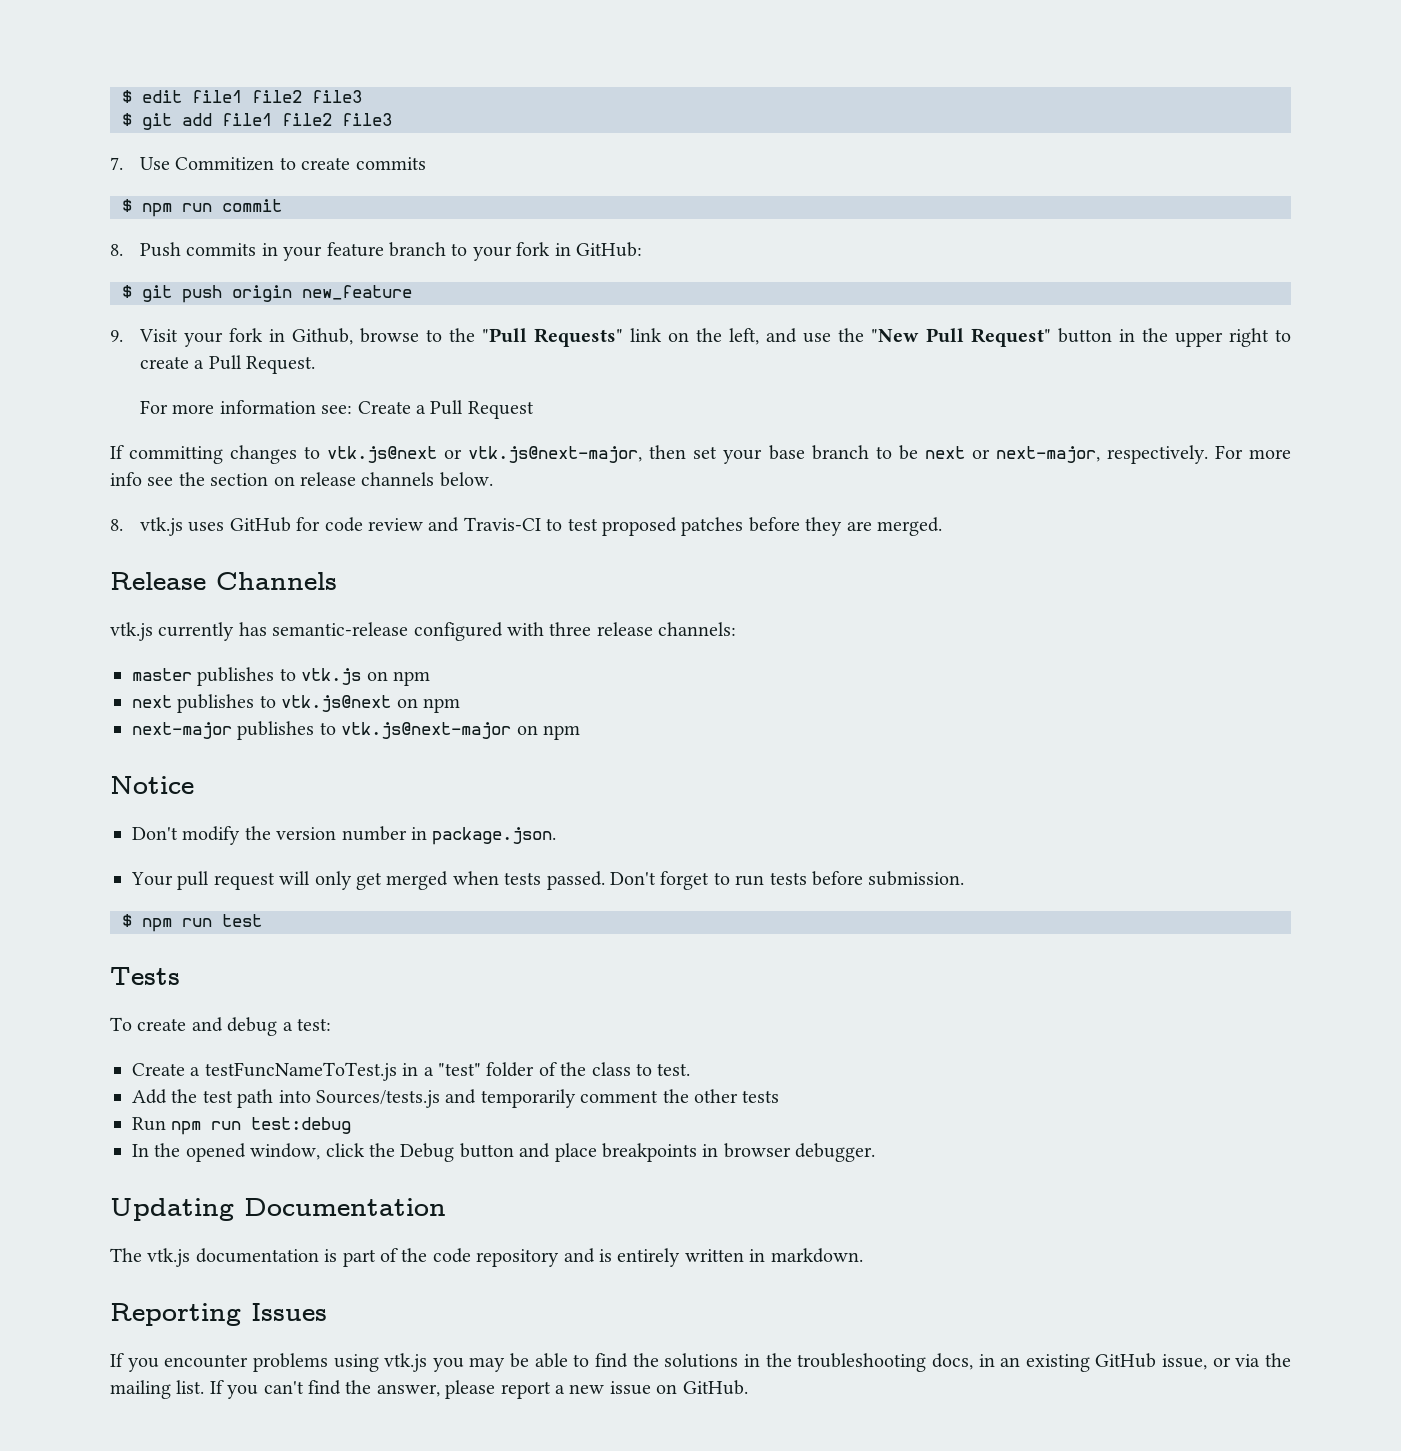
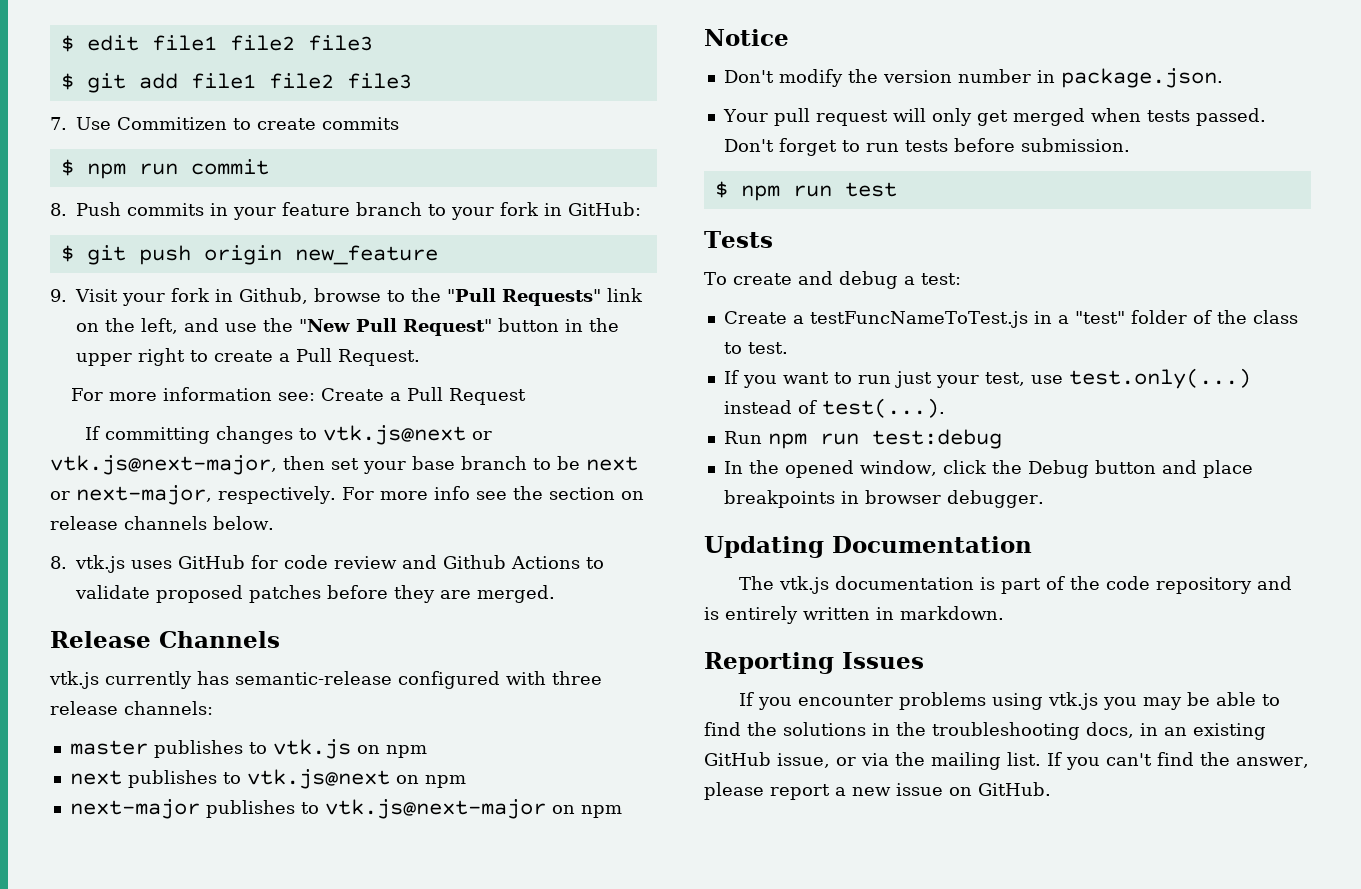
- 8. vtk.js uses GitHub for code review and Travis-CI to test proposed patches before they are merged.
+ 8. vtk.js uses GitHub for code review and Github Actions to validate proposed patches before they are merged.
- Add the test path into Sources/tests.js and temporarily comment the other tests
+ If you want to run just your test, use test.only(...) instead of test(...).

